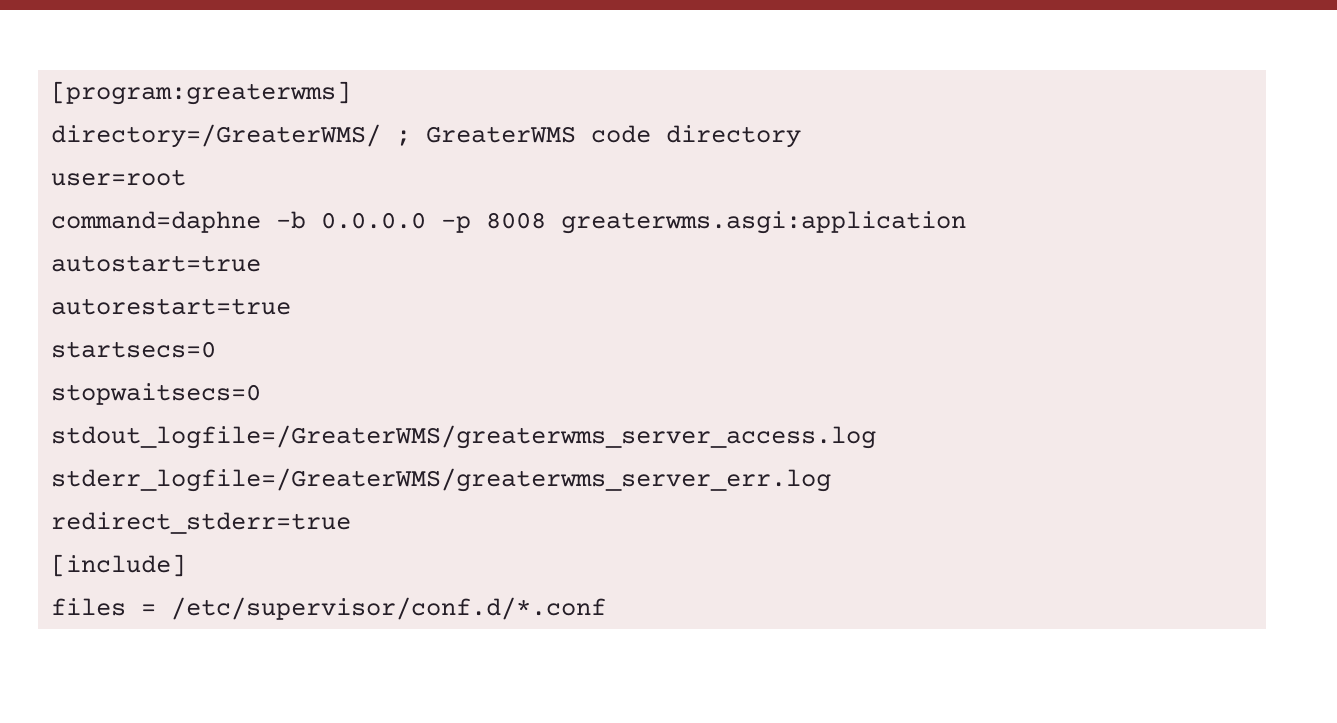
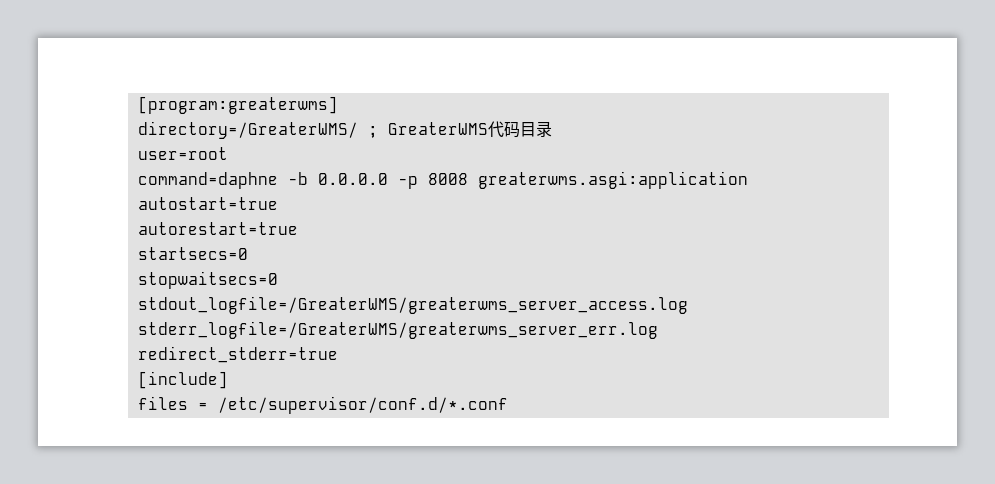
- directory=/GreaterWMS/ ; GreaterWMS code directory
+ directory=/GreaterWMS/ ; GreaterWMS代码目录

